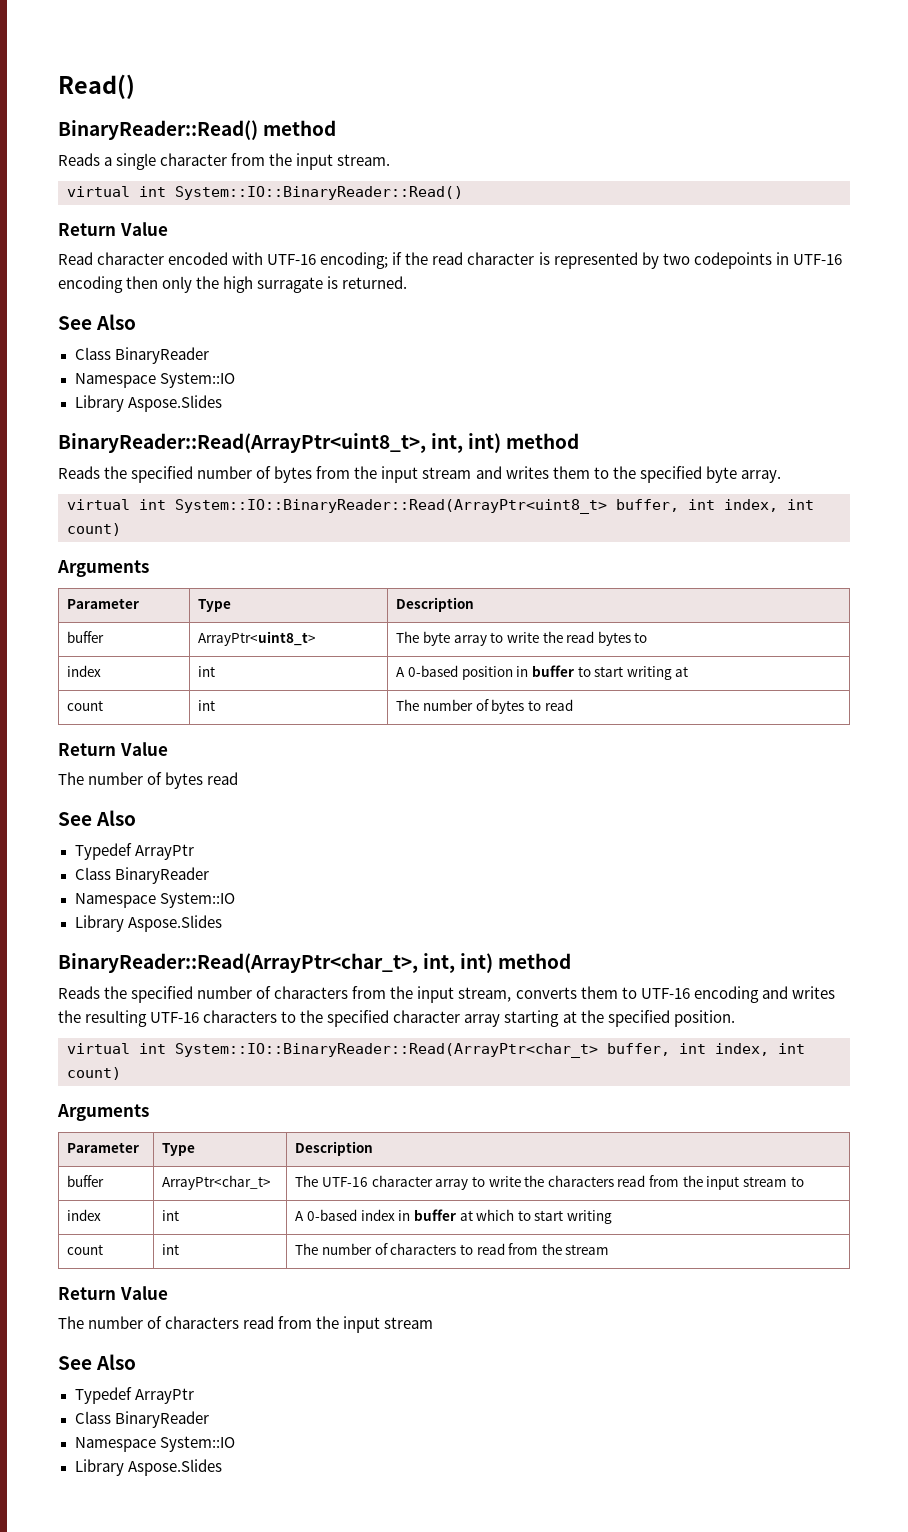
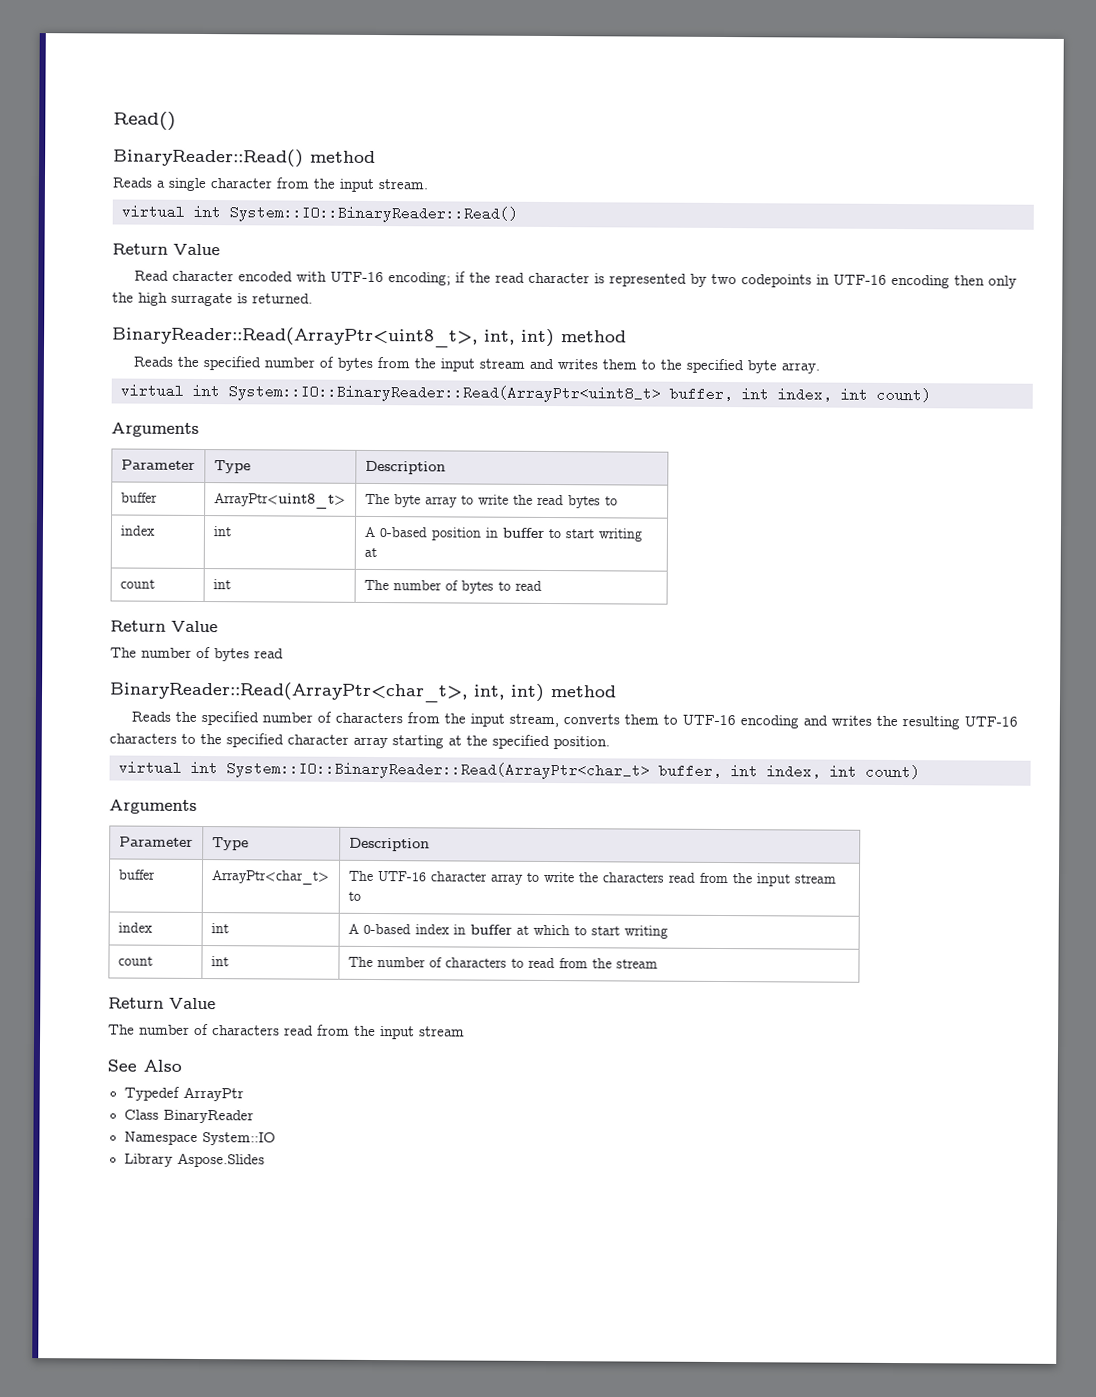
  Read character encoded with UTF-16 encoding; if the read character is represented by two codepoints in UTF-16 encoding then only the high surragate is returned.
- See Also
- Class BinaryReader
- Namespace System::IO
- Library Aspose.Slides
  The number of bytes read
- See Also
- Typedef ArrayPtr
- Class BinaryReader
- Namespace System::IO
- Library Aspose.Slides

